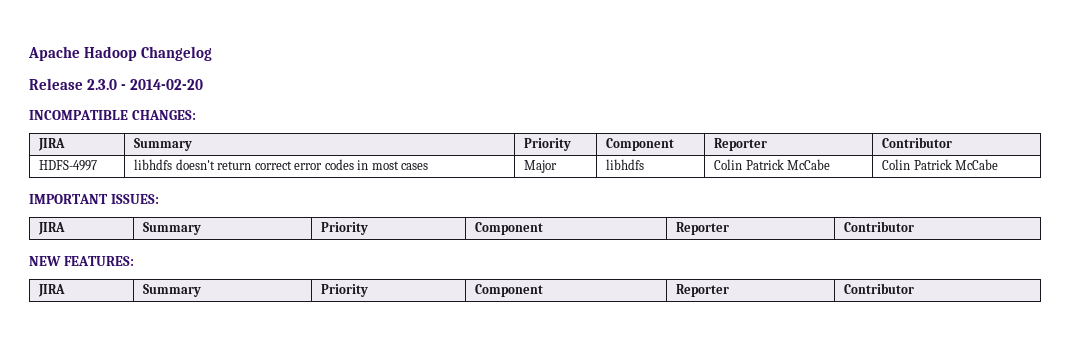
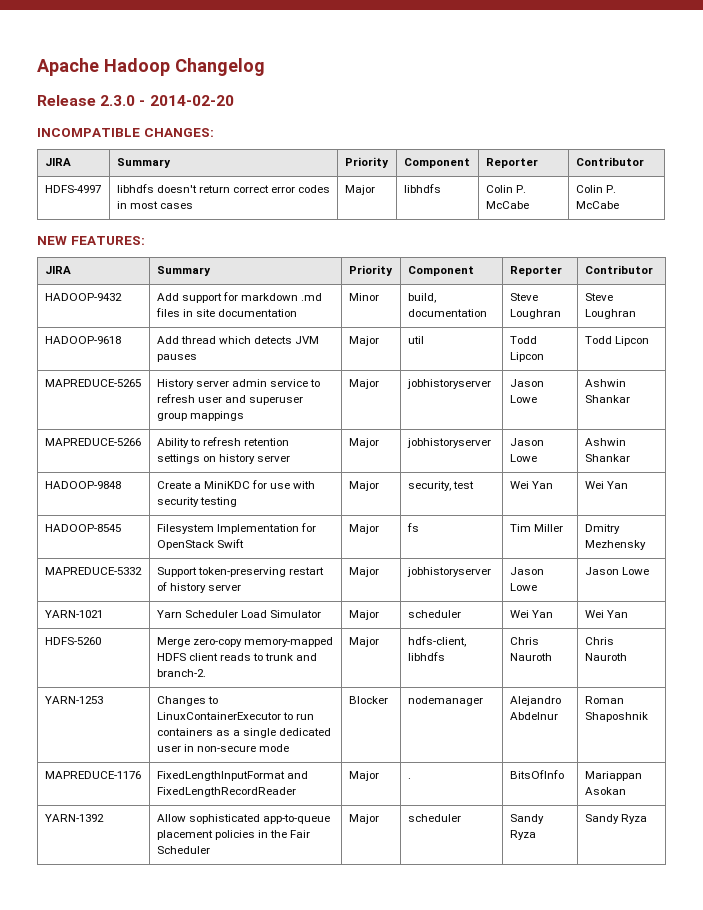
- HDFS-4997 | libhdfs doesn't return correct error codes in most cases | Major | libhdfs | Colin Patrick McCabe | Colin Patrick McCabe
- IMPORTANT ISSUES:
- JIRA | Summary | Priority | Component | Reporter | Contributor
+ HDFS-4997 | libhdfs doesn't return correct error codes in most cases | Major | libhdfs | Colin P. McCabe | Colin P. McCabe
+ HADOOP-9432 | Add support for markdown .md files in site documentation | Minor | build, documentation | Steve Loughran | Steve Loughran
+ HADOOP-9618 | Add thread which detects JVM pauses | Major | util | Todd Lipcon | Todd Lipcon
+ MAPREDUCE-5265 | History server admin service to refresh user and superuser group mappings | Major | jobhistoryserver | Jason Lowe | Ashwin Shankar
+ MAPREDUCE-5266 | Ability to refresh retention settings on history server | Major | jobhistoryserver | Jason Lowe | Ashwin Shankar
+ HADOOP-9848 | Create a MiniKDC for use with security testing | Major | security, test | Wei Yan | Wei Yan
+ HADOOP-8545 | Filesystem Implementation for OpenStack Swift | Major | fs | Tim Miller | Dmitry Mezhensky
+ MAPREDUCE-5332 | Support token-preserving restart of history server | Major | jobhistoryserver | Jason Lowe | Jason Lowe
+ YARN-1021 | Yarn Scheduler Load Simulator | Major | scheduler | Wei Yan | Wei Yan
+ HDFS-5260 | Merge zero-copy memory-mapped HDFS client reads to trunk and branch-2. | Major | hdfs-client, libhdfs | Chris Nauroth | Chris Nauroth
+ YARN-1253 | Changes to LinuxContainerExecutor to run containers as a single dedicated user in non-secure mode | Blocker | nodemanager | Alejandro Abdelnur | Roman Shaposhnik
+ MAPREDUCE-1176 | FixedLengthInputFormat and FixedLengthRecordReader | Major | . | BitsOfInfo | Mariappan Asokan
+ YARN-1392 | Allow sophisticated app-to-queue placement policies in the Fair Scheduler | Major | scheduler | Sandy Ryza | Sandy Ryza

